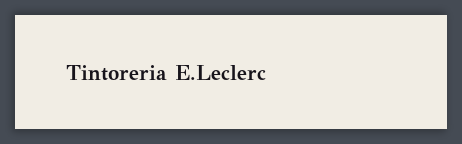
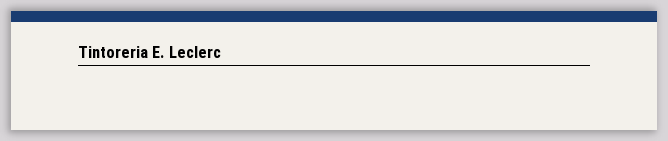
- Tintoreria E.Leclerc
+ Tintoreria E. Leclerc

